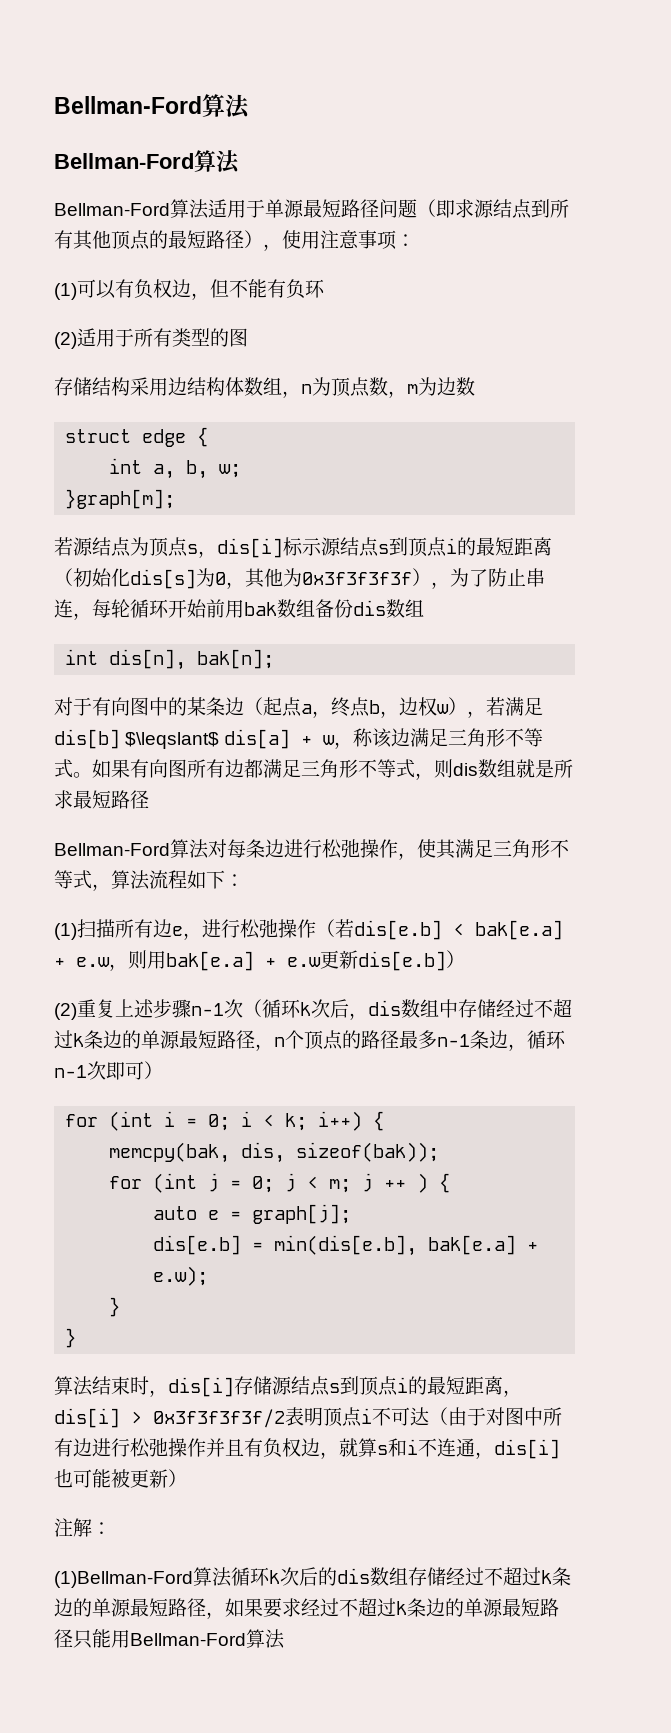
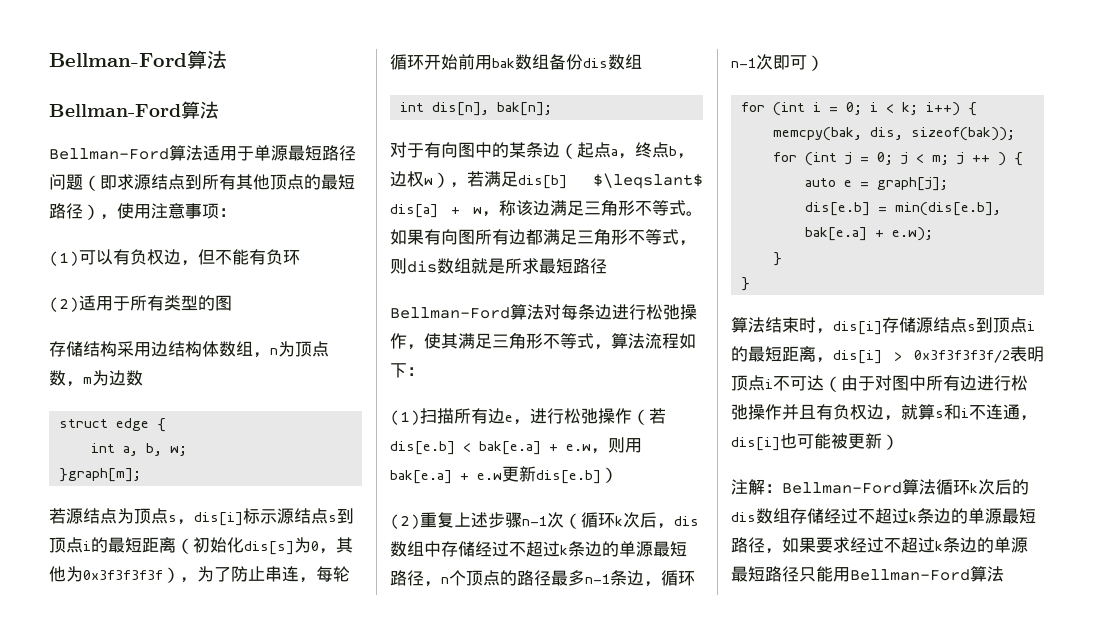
- 注解：
- (1)Bellman-Ford算法循环k次后的dis数组存储经过不超过k条边的单源最短路径，如果要求经过不超过k条边的单源最短路径只能用Bellman-Ford算法
+ 注解：Bellman-Ford算法循环k次后的dis数组存储经过不超过k条边的单源最短路径，如果要求经过不超过k条边的单源最短路径只能用Bellman-Ford算法

